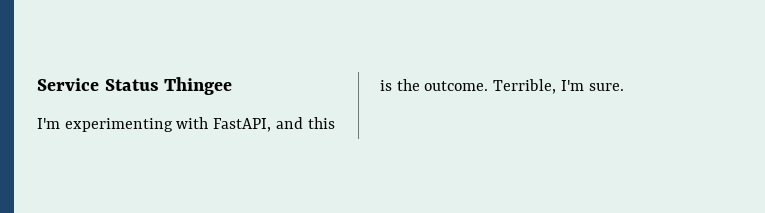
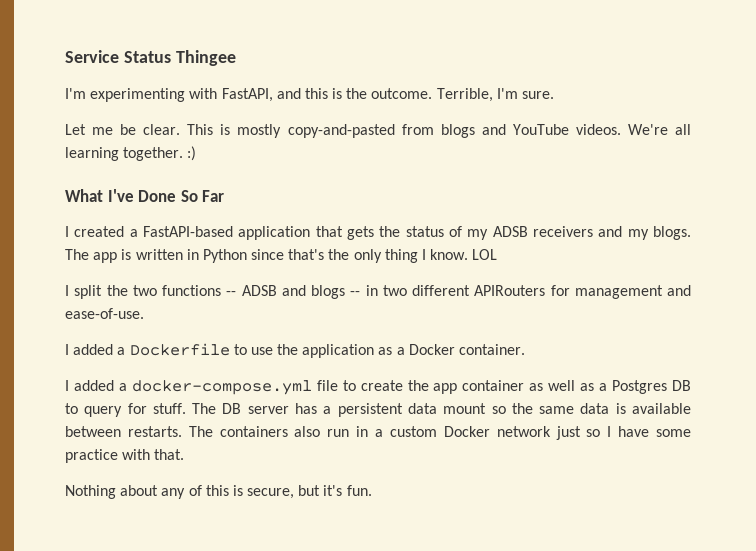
+ Let me be clear. This is mostly copy-and-pasted from blogs and YouTube videos. We're all learning together. :)
+ What I've Done So Far
+ I created a FastAPI-based application that gets the status of my ADSB receivers and my blogs. The app is written in Python since that's the only thing I know. LOL
+ I split the two functions -- ADSB and blogs -- in two different APIRouters for management and ease-of-use.
+ I added a Dockerfile to use the application as a Docker container.
+ I added a docker-compose.yml file to create the app container as well as a Postgres DB to query for stuff. The DB server has a persistent data mount so the same data is available between restarts. The containers also run in a custom Docker network just so I have some practice with that.
+ Nothing about any of this is secure, but it's fun.

